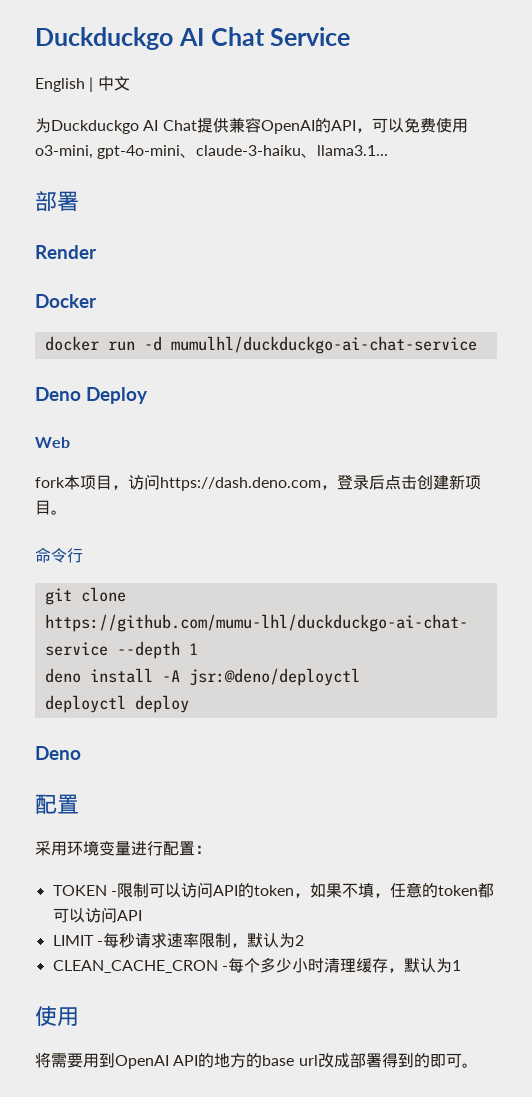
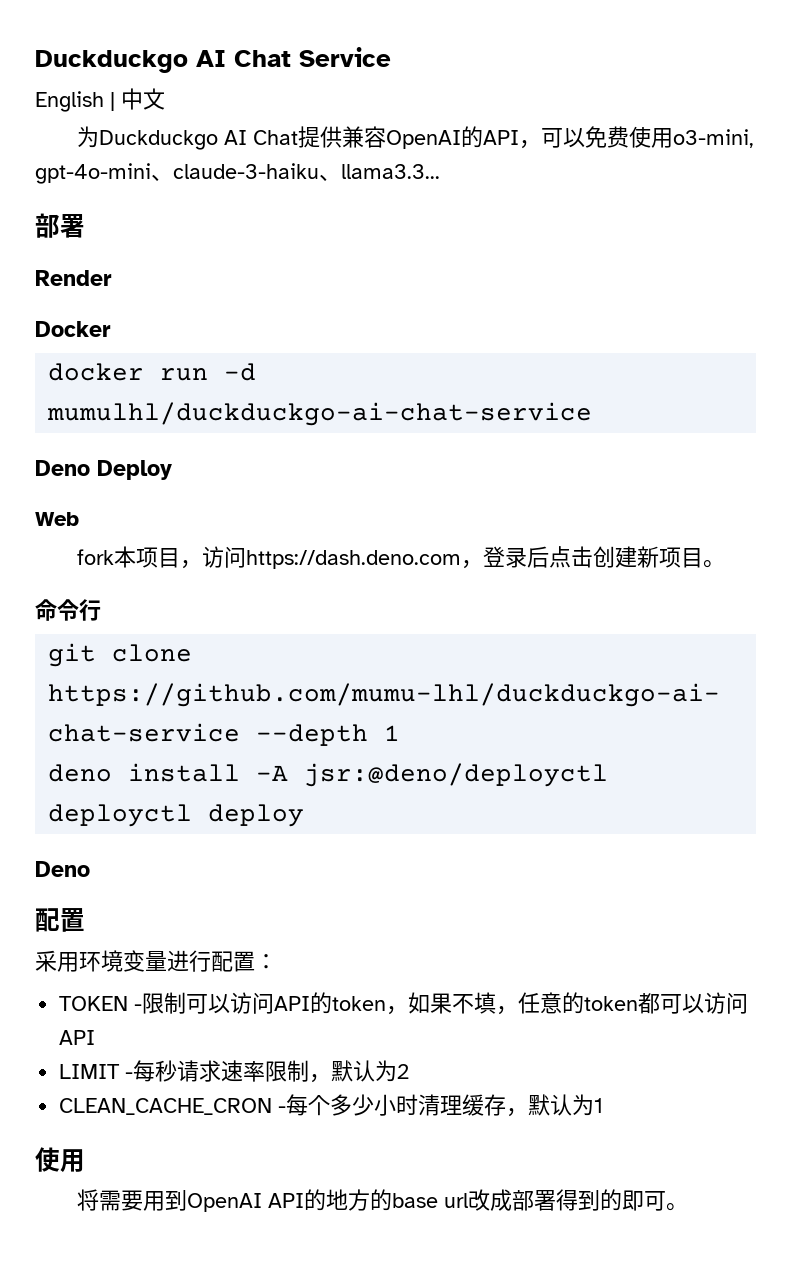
- 为Duckduckgo AI Chat提供兼容OpenAI的API，可以免费使用o3-mini, gpt-4o-mini、claude-3-haiku、llama3.1...
+ 为Duckduckgo AI Chat提供兼容OpenAI的API，可以免费使用o3-mini, gpt-4o-mini、claude-3-haiku、llama3.3...

